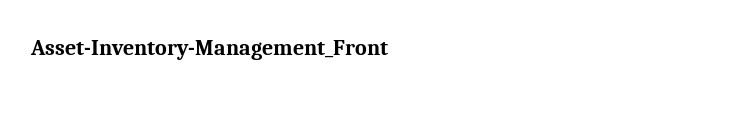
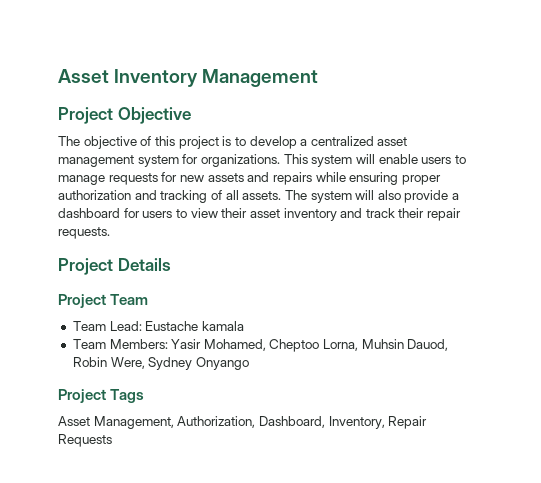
- Asset-Inventory-Management_Front
+ Asset Inventory Management
+ Project Objective
+ The objective of this project is to develop a centralized asset management system for organizations. This system will enable users to manage requests for new assets and repairs while ensuring proper authorization and tracking of all assets. The system will also provide a dashboard for users to view their asset inventory and track their repair requests.
+ Project Details
+ Project Team
+ Team Lead: Eustache kamala
+ Team Members: Yasir Mohamed, Cheptoo Lorna, Muhsin Dauod, Robin Were, Sydney Onyango
+ Project Tags
+ Asset Management, Authorization, Dashboard, Inventory, Repair Requests

